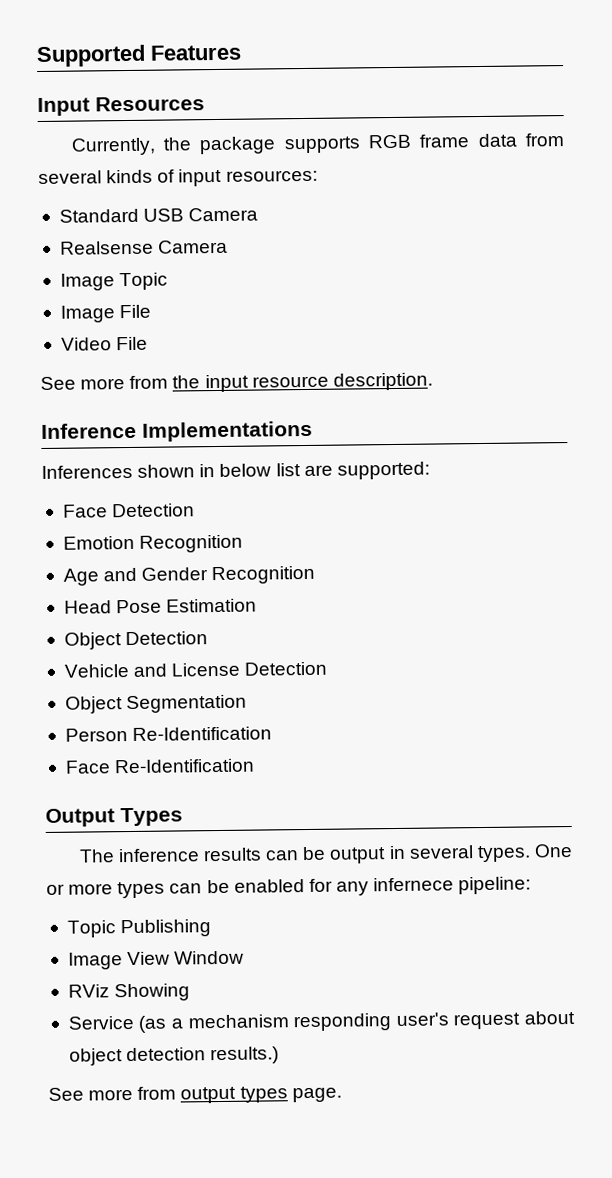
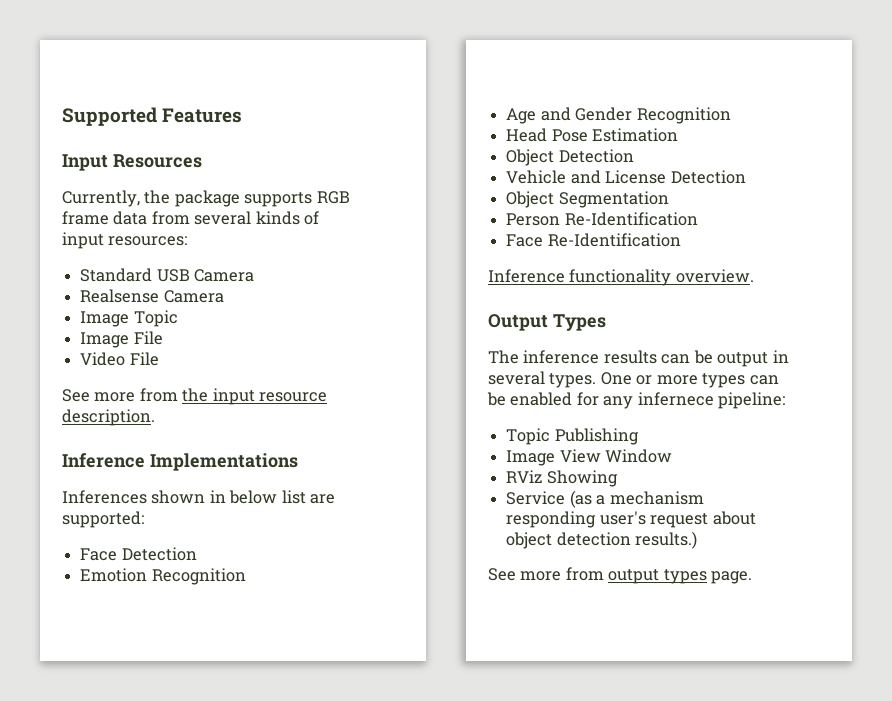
+ Inference functionality overview.

